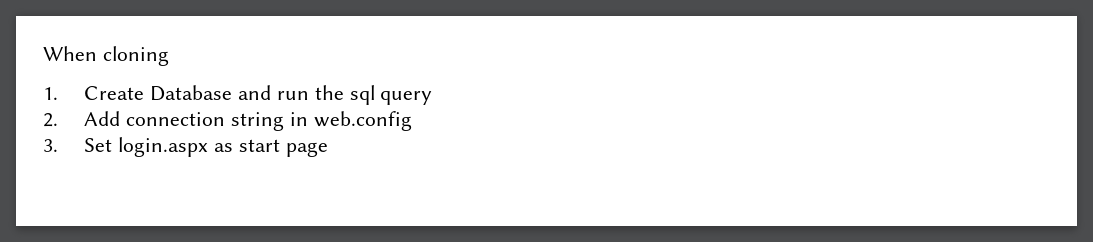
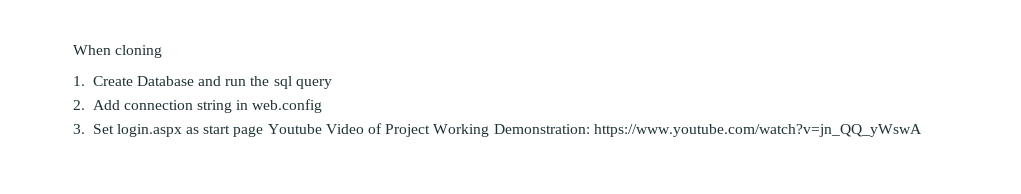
- 3. Set login.aspx as start page
+ 3. Set login.aspx as start page Youtube Video of Project Working Demonstration: https://www.youtube.com/watch?v=jn_QQ_yWswA

